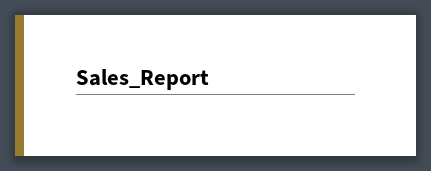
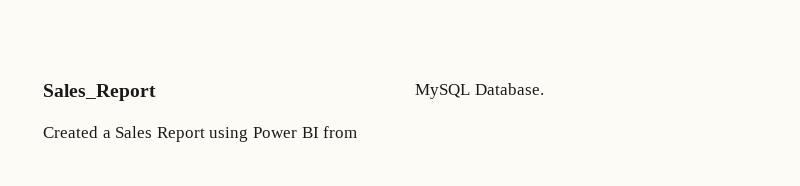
+ Created a Sales Report using Power BI from MySQL Database.

